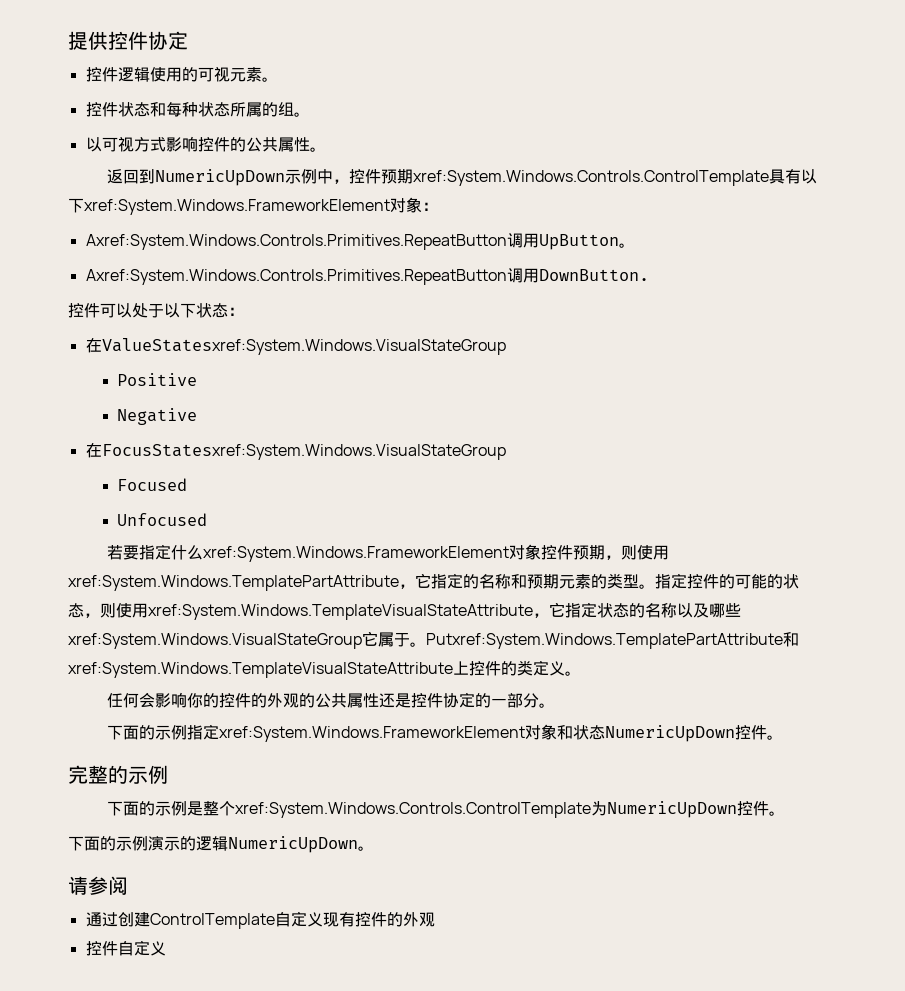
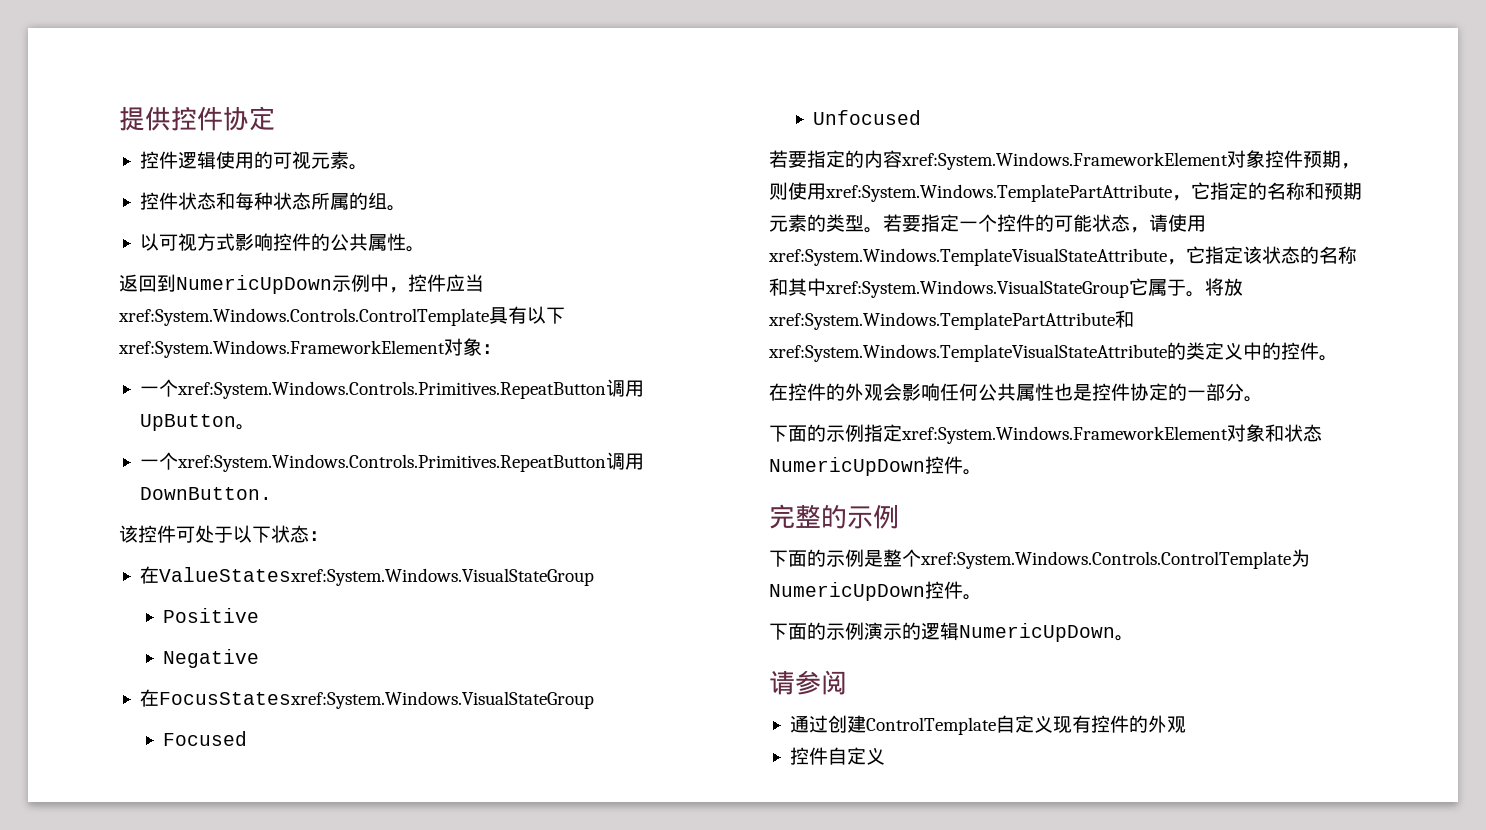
- 返回到NumericUpDown示例中，控件预期xref:System.Windows.Controls.ControlTemplate具有以下xref:System.Windows.FrameworkElement对象：
+ 返回到NumericUpDown示例中，控件应当xref:System.Windows.Controls.ControlTemplate具有以下xref:System.Windows.FrameworkElement对象：
- Axref:System.Windows.Controls.Primitives.RepeatButton调用UpButton。
+ 一个xref:System.Windows.Controls.Primitives.RepeatButton调用UpButton。
- Axref:System.Windows.Controls.Primitives.RepeatButton调用DownButton.
+ 一个xref:System.Windows.Controls.Primitives.RepeatButton调用DownButton.
- 控件可以处于以下状态：
+ 该控件可处于以下状态：
- 若要指定什么xref:System.Windows.FrameworkElement对象控件预期，则使用xref:System.Windows.TemplatePartAttribute，它指定的名称和预期元素的类型。
+ 若要指定的内容xref:System.Windows.FrameworkElement对象控件预期，则使用xref:System.Windows.TemplatePartAttribute，它指定的名称和预期元素的类型。
- 指定控件的可能的状态，则使用xref:System.Windows.TemplateVisualStateAttribute，它指定状态的名称以及哪些xref:System.Windows.VisualStateGroup它属于。
+ 若要指定一个控件的可能状态，请使用xref:System.Windows.TemplateVisualStateAttribute，它指定该状态的名称和其中xref:System.Windows.VisualStateGroup它属于。
- Putxref:System.Windows.TemplatePartAttribute和xref:System.Windows.TemplateVisualStateAttribute上控件的类定义。
- 任何会影响你的控件的外观的公共属性还是控件协定的一部分。
+ 将放xref:System.Windows.TemplatePartAttribute和xref:System.Windows.TemplateVisualStateAttribute的类定义中的控件。
+ 在控件的外观会影响任何公共属性也是控件协定的一部分。

